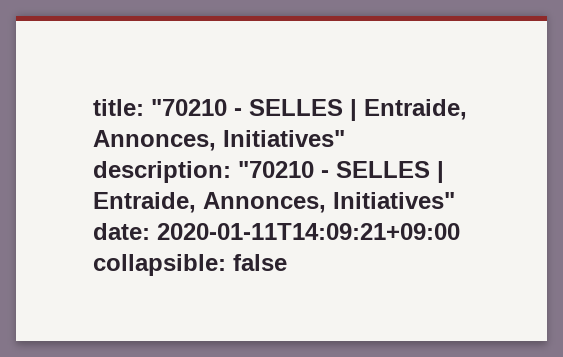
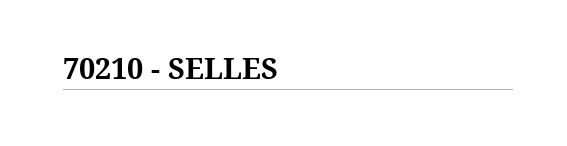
- title: "70210 - SELLES | Entraide, Annonces, Initiatives" description: "70210 - SELLES | Entraide, Annonces, Initiatives" date: 2020-01-11T14:09:21+09:00 collapsible: false
+ 70210 - SELLES

